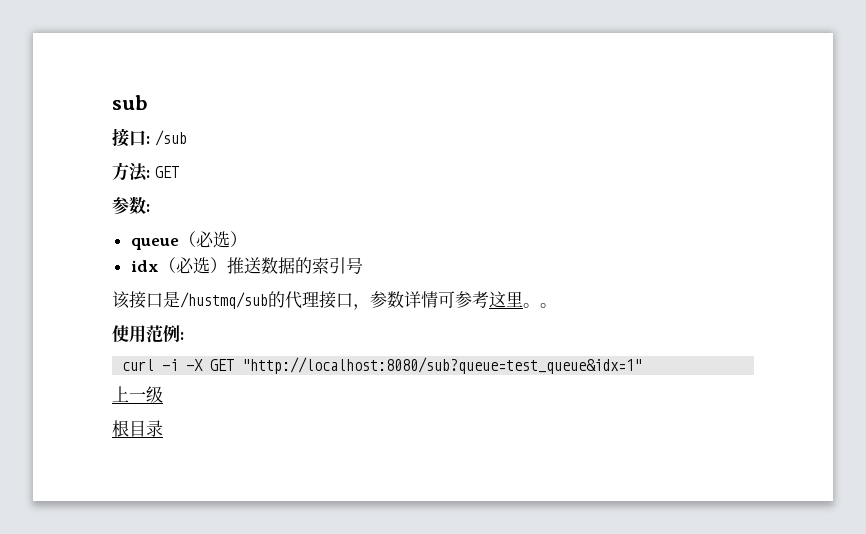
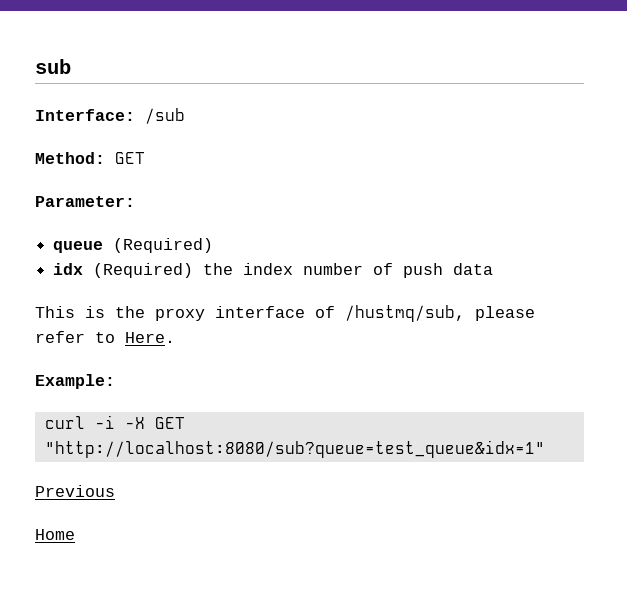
- 接口: /sub
+ Interface: /sub
- 方法: GET
+ Method: GET
- 参数:
+ Parameter:
- queue（必选）
+ queue (Required)
- idx（必选）推送数据的索引号
- 该接口是/hustmq/sub的代理接口，参数详情可参考这里。。
- 使用范例:
+ idx (Required) the index number of push data
+ This is the proxy interface of /hustmq/sub, please refer to Here.
+ Example:
- 上一级
- 根目录
+ Previous
+ Home

